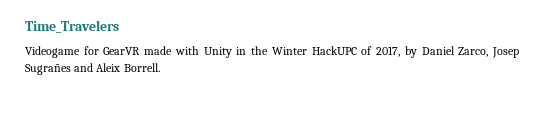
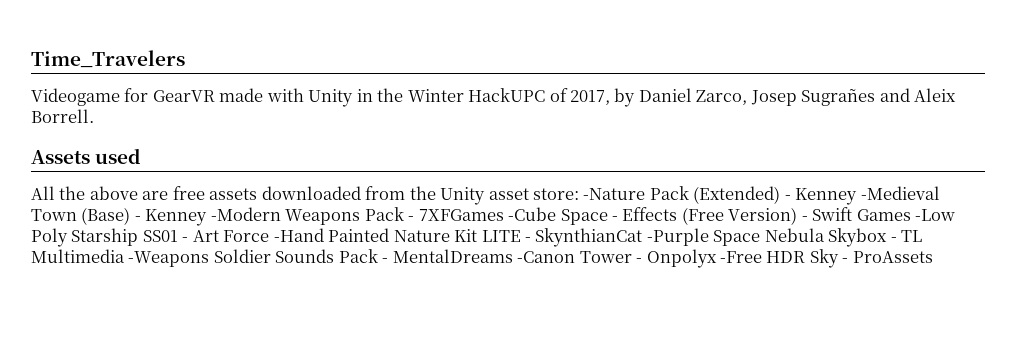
+ Assets used
+ All the above are free assets downloaded from the Unity asset store: -Nature Pack (Extended) - Kenney -Medieval Town (Base) - Kenney -Modern Weapons Pack - 7XFGames -Cube Space - Effects (Free Version) - Swift Games -Low Poly Starship SS01 - Art Force -Hand Painted Nature Kit LITE - SkynthianCat -Purple Space Nebula Skybox - TL Multimedia -Weapons Soldier Sounds Pack - MentalDreams -Canon Tower - Onpolyx -Free HDR Sky - ProAssets

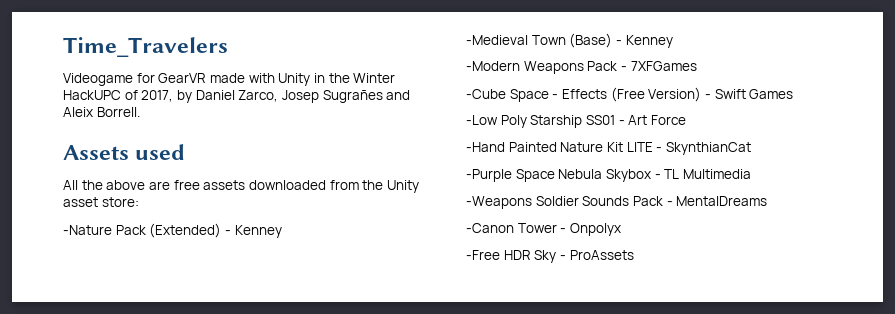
- All the above are free assets downloaded from the Unity asset store: -Nature Pack (Extended) - Kenney -Medieval Town (Base) - Kenney -Modern Weapons Pack - 7XFGames -Cube Space - Effects (Free Version) - Swift Games -Low Poly Starship SS01 - Art Force -Hand Painted Nature Kit LITE - SkynthianCat -Purple Space Nebula Skybox - TL Multimedia -Weapons Soldier Sounds Pack - MentalDreams -Canon Tower - Onpolyx -Free HDR Sky - ProAssets
+ All the above are free assets downloaded from the Unity asset store:
+ -Nature Pack (Extended) - Kenney
+ -Medieval Town (Base) - Kenney
+ -Modern Weapons Pack - 7XFGames
+ -Cube Space - Effects (Free Version) - Swift Games
+ -Low Poly Starship SS01 - Art Force
+ -Hand Painted Nature Kit LITE - SkynthianCat
+ -Purple Space Nebula Skybox - TL Multimedia
+ -Weapons Soldier Sounds Pack - MentalDreams
+ -Canon Tower - Onpolyx
+ -Free HDR Sky - ProAssets

